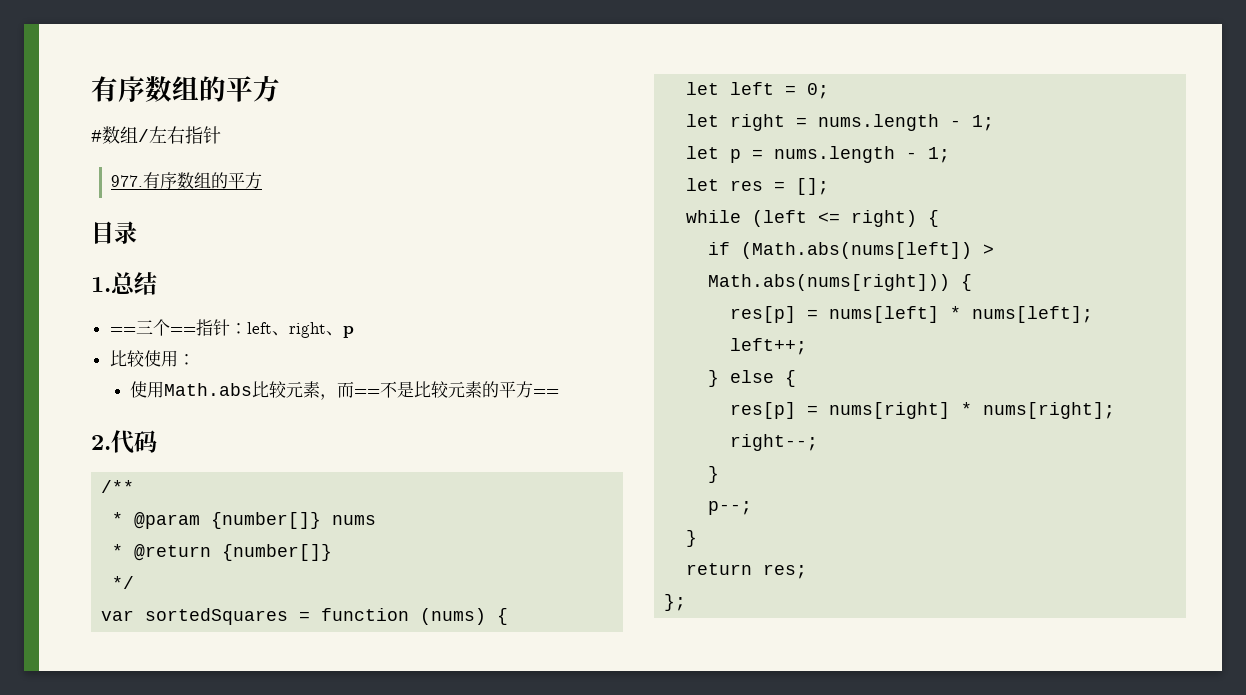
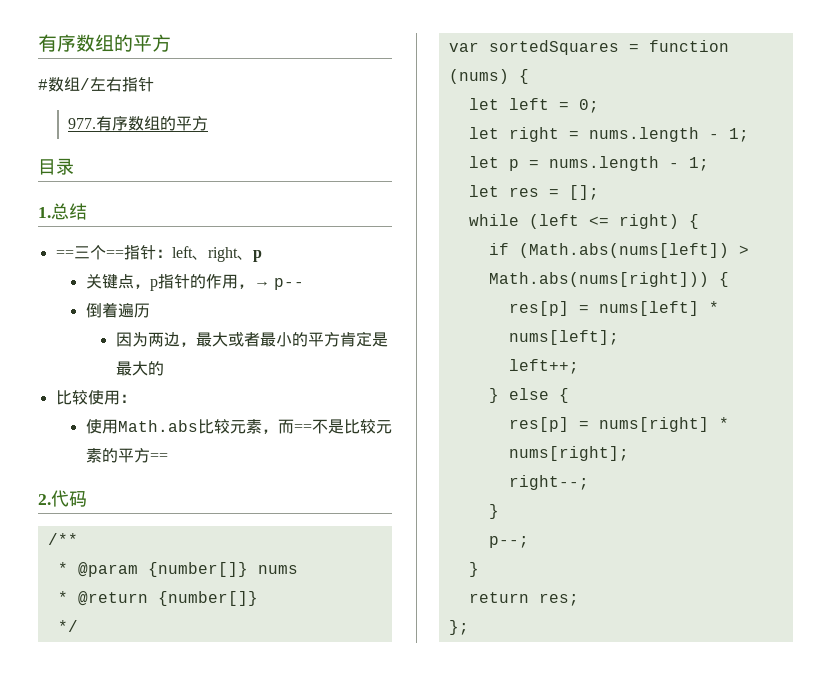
+ 关键点，p指针的作用，→ p--
+ 倒着遍历
+ 因为两边，最大或者最小的平方肯定是最大的

